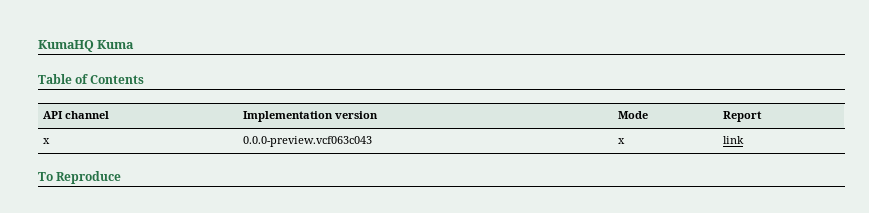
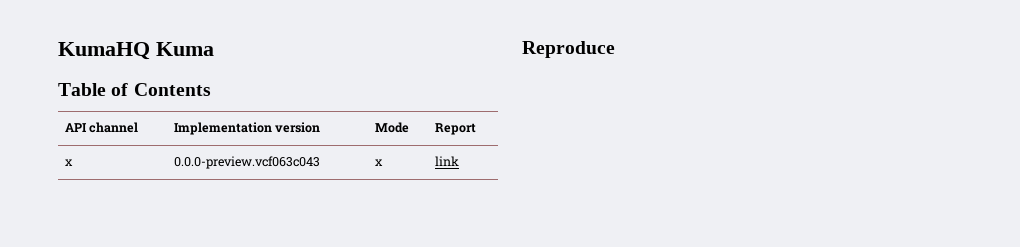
- To Reproduce
+ Reproduce

